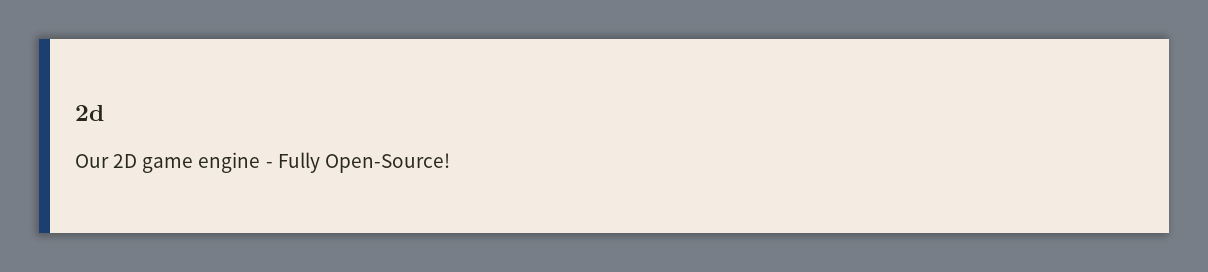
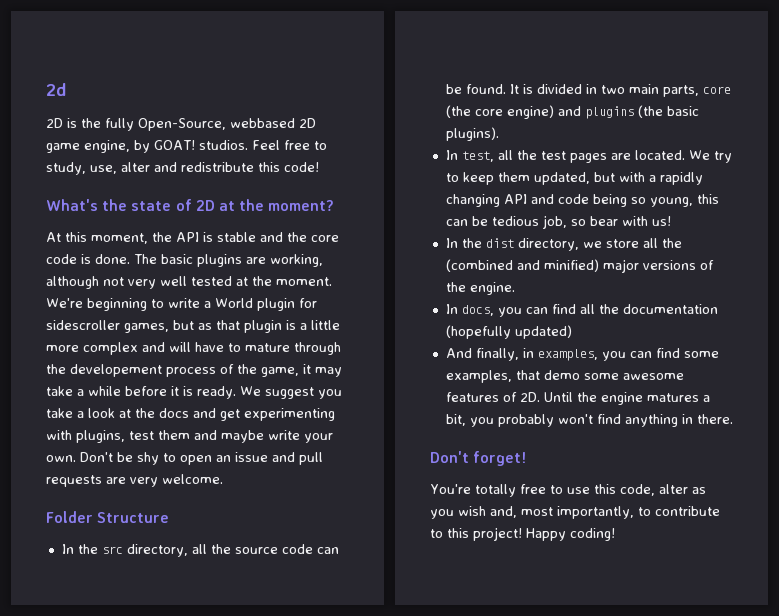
- Our 2D game engine - Fully Open-Source!
+ 2D is the fully Open-Source, webbased 2D game engine, by GOAT! studios. Feel free to study, use, alter and redistribute this code!
+ What's the state of 2D at the moment?
+ At this moment, the API is stable and the core code is done. The basic plugins are working, although not very well tested at the moment. We're beginning to write a World plugin for sidescroller games, but as that plugin is a little more complex and will have to mature through the developement process of the game, it may take a while before it is ready. We suggest you take a look at the docs and get experimenting with plugins, test them and maybe write your own. Don't be shy to open an issue and pull requests are very welcome.
+ Folder Structure
+ In the src directory, all the source code can be found. It is divided in two main parts, core (the core engine) and plugins (the basic plugins).
+ In test, all the test pages are located. We try to keep them updated, but with a rapidly changing API and code being so young, this can be tedious job, so bear with us!
+ In the dist directory, we store all the (combined and minified) major versions of the engine.
+ In docs, you can find all the documentation (hopefully updated)
+ And finally, in examples, you can find some examples, that demo some awesome features of 2D. Until the engine matures a bit, you probably won't find anything in there.
+ Don't forget!
+ You're totally free to use this code, alter as you wish and, most importantly, to contribute to this project! Happy coding!

